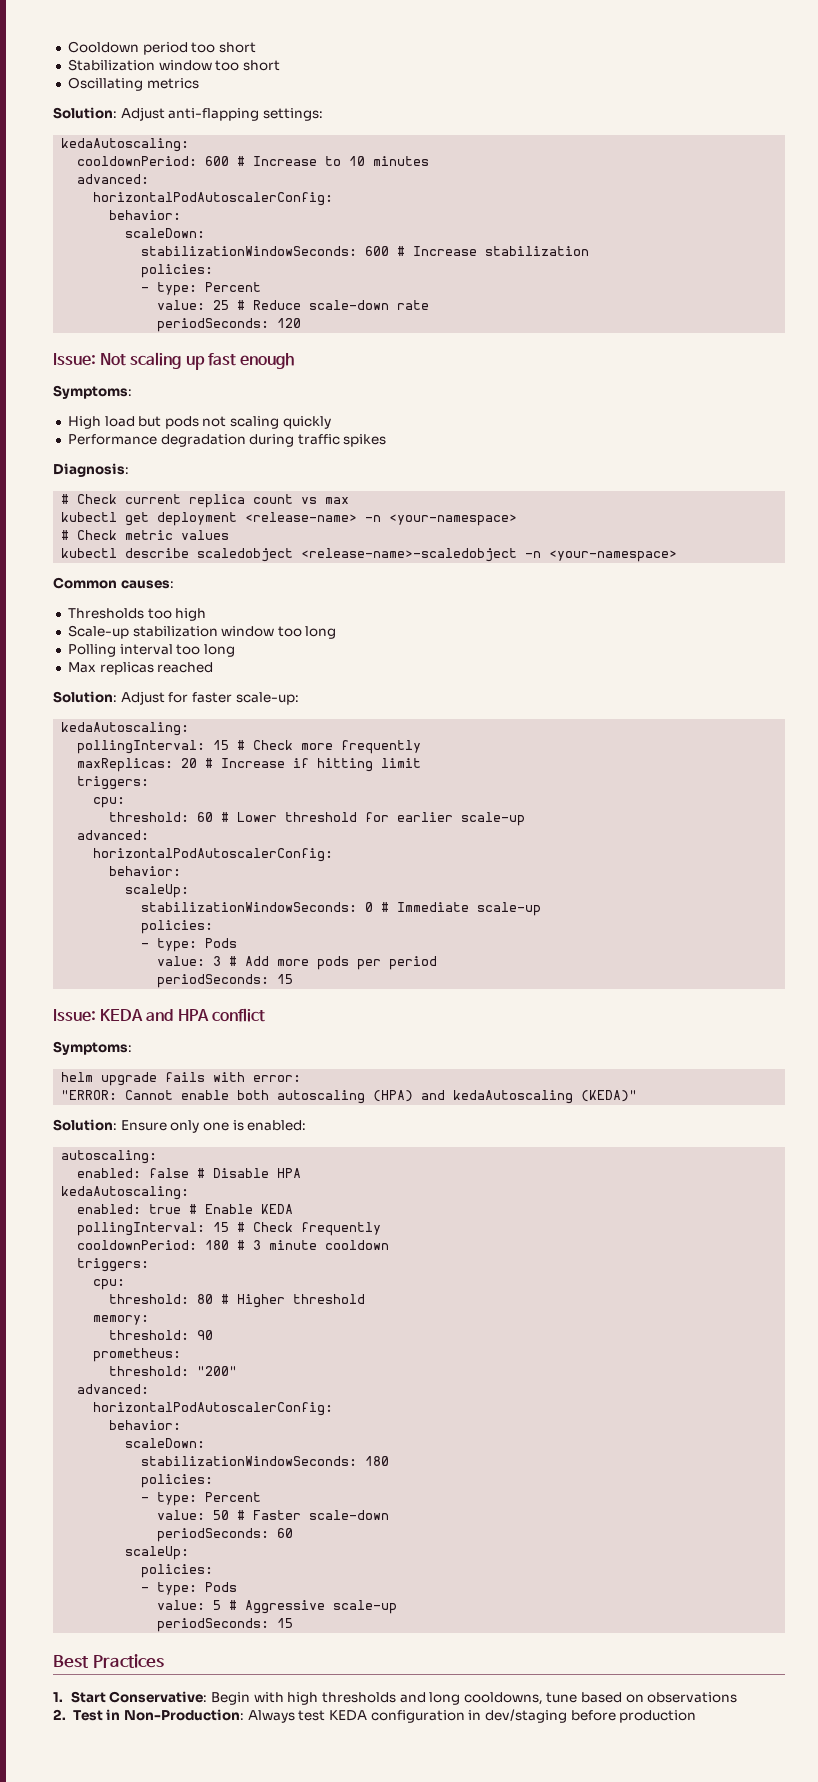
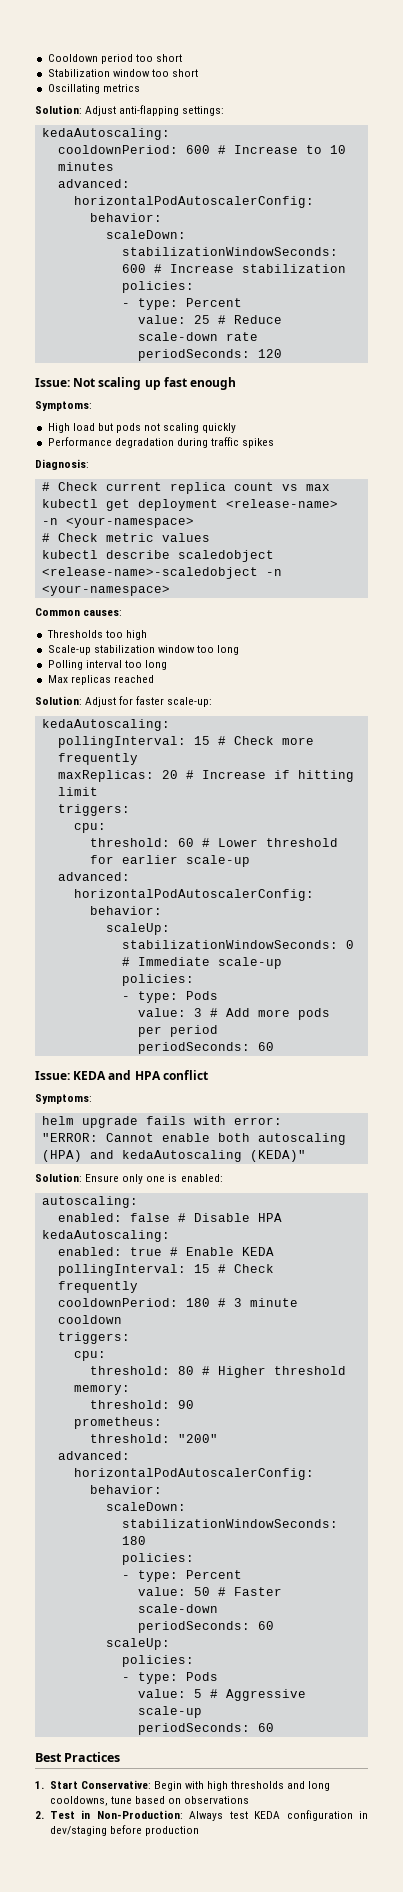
  value: 3 # Add more pods per period
- periodSeconds: 15
+ periodSeconds: 60
  value: 5 # Aggressive scale-up
- periodSeconds: 15
+ periodSeconds: 60

